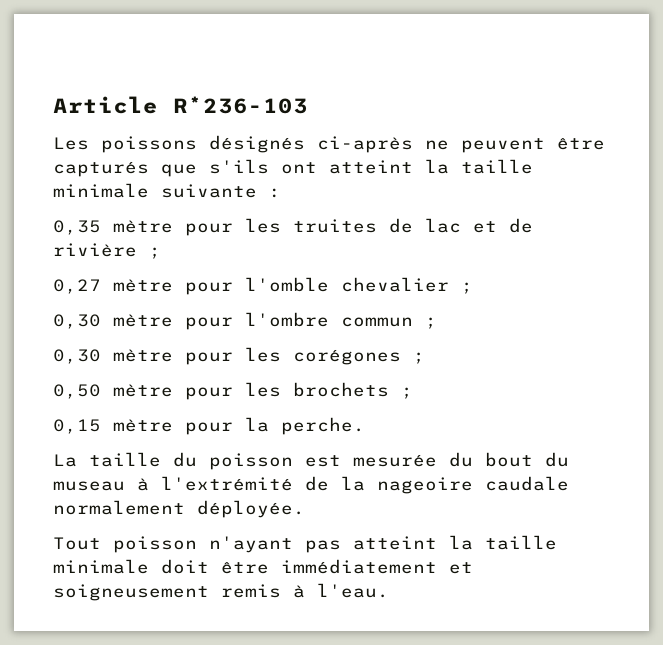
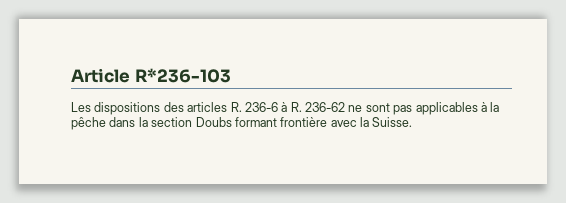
- Les poissons désignés ci-après ne peuvent être capturés que s'ils ont atteint la taille minimale suivante :
- 0,35 mètre pour les truites de lac et de rivière ;
- 0,27 mètre pour l'omble chevalier ;
- 0,30 mètre pour l'ombre commun ;
- 0,30 mètre pour les corégones ;
- 0,50 mètre pour les brochets ;
- 0,15 mètre pour la perche.
- La taille du poisson est mesurée du bout du museau à l'extrémité de la nageoire caudale normalement déployée.
- Tout poisson n'ayant pas atteint la taille minimale doit être immédiatement et soigneusement remis à l'eau.
+ Les dispositions des articles R. 236-6 à R. 236-62 ne sont pas applicables à la pêche dans la section Doubs formant frontière avec la Suisse.

